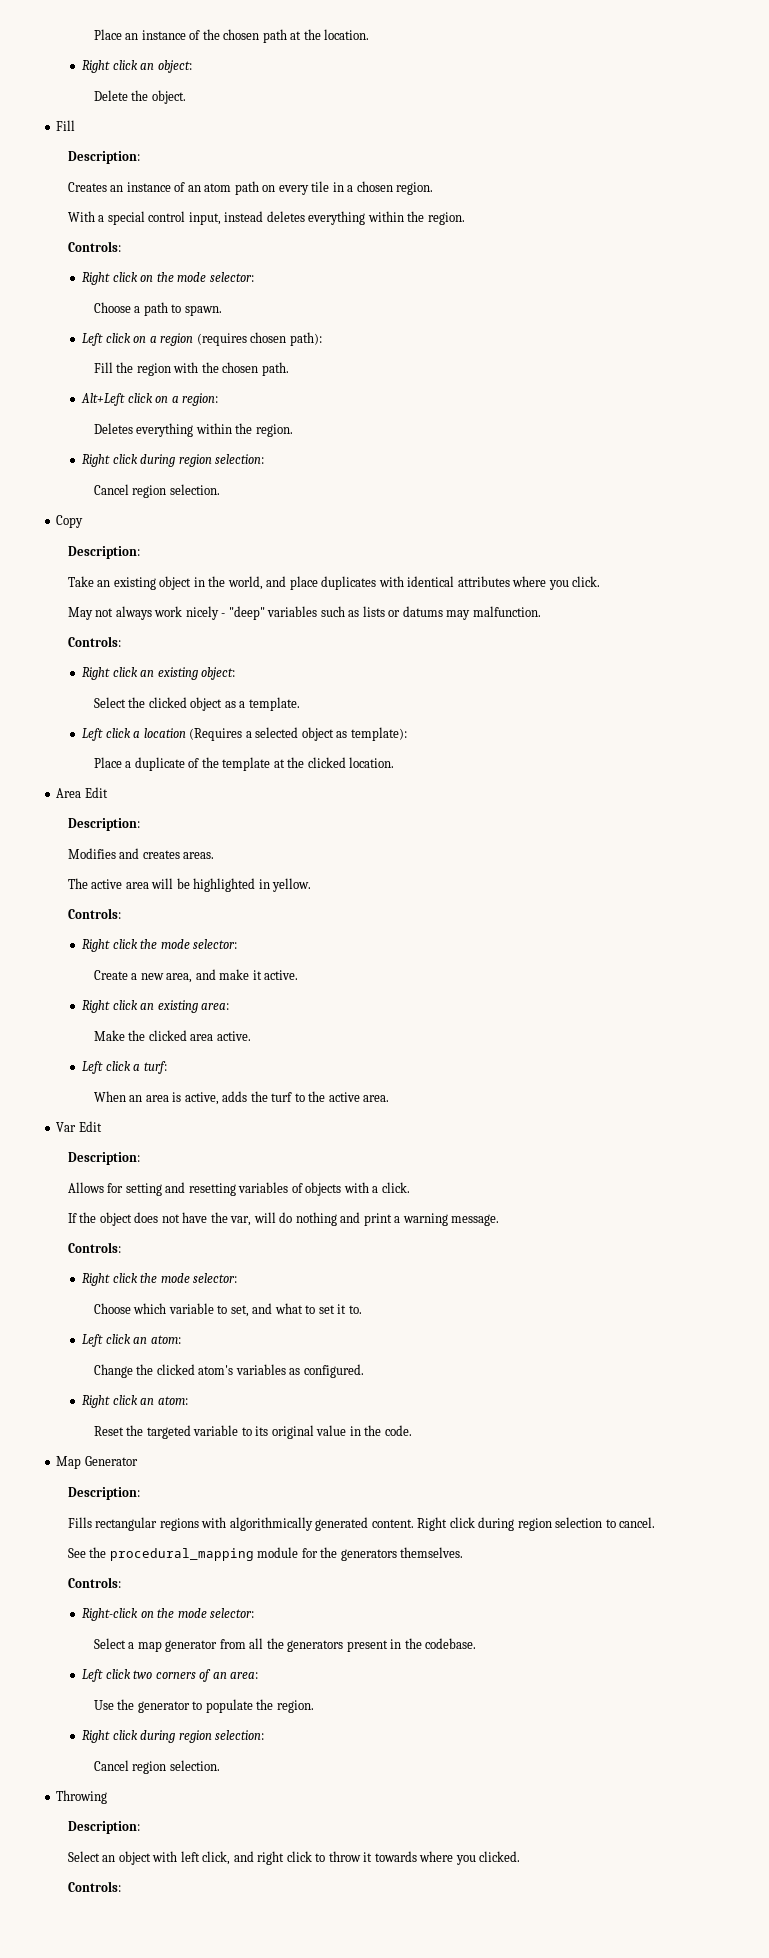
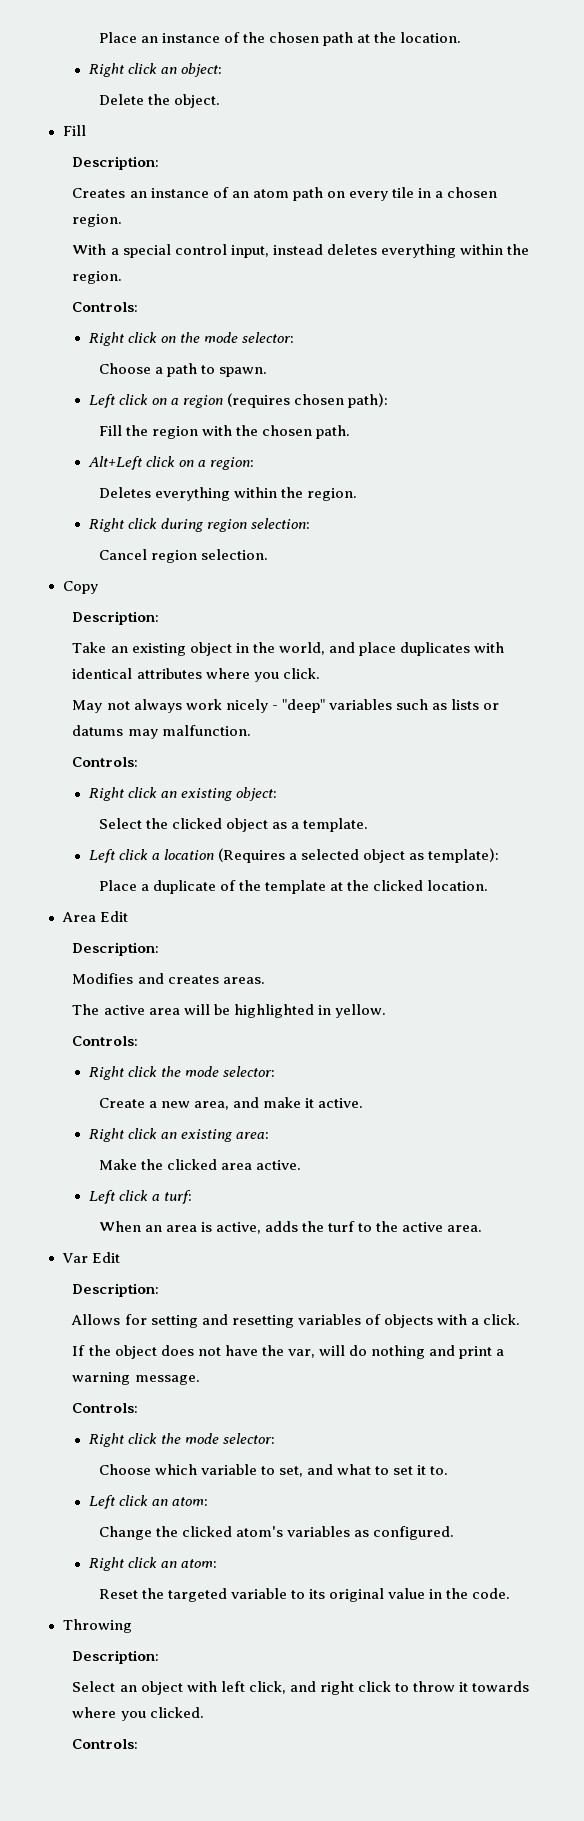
- Map Generator
- Description:
- Fills rectangular regions with algorithmically generated content. Right click during region selection to cancel.
- See the procedural_mapping module for the generators themselves.
- Controls:
- Right-click on the mode selector:
- Select a map generator from all the generators present in the codebase.
- Left click two corners of an area:
- Use the generator to populate the region.
- Right click during region selection:
- Cancel region selection.

